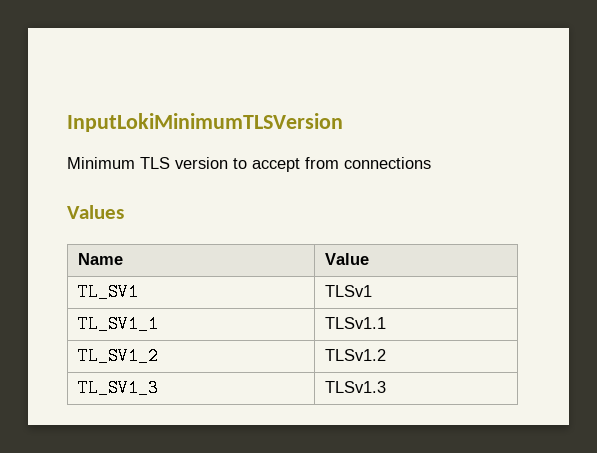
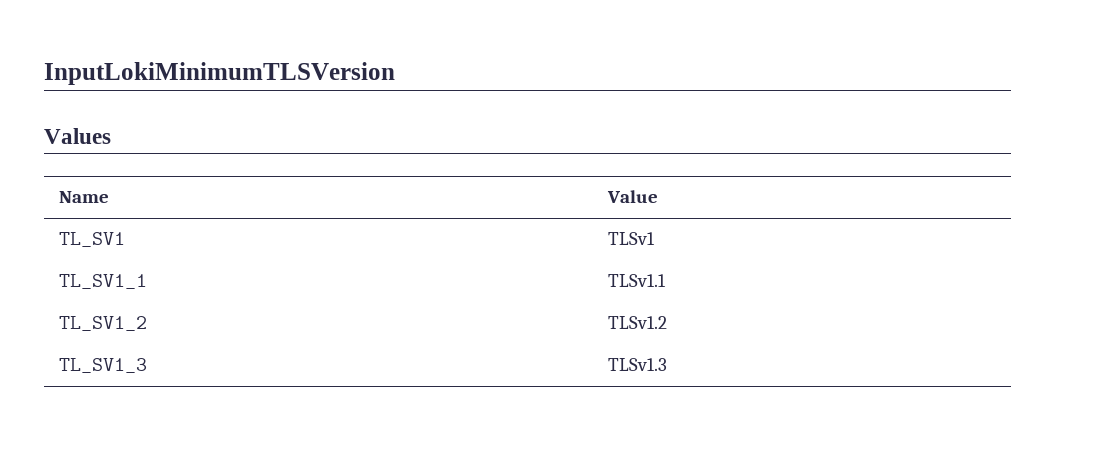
- Minimum TLS version to accept from connections

